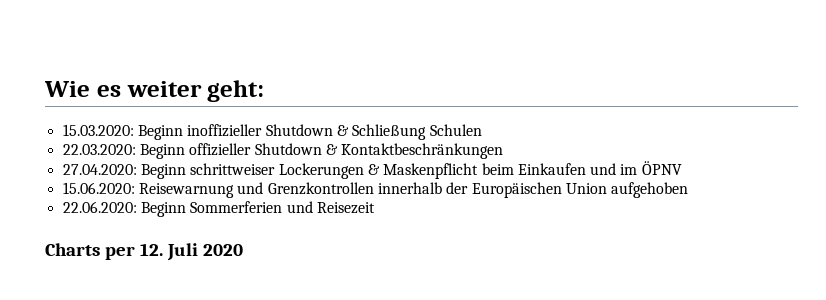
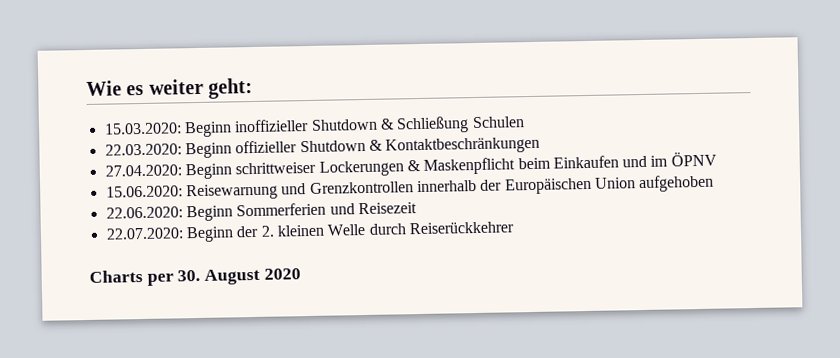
+ 22.07.2020: Beginn der 2. kleinen Welle durch Reiserückkehrer
- Charts per 12. Juli 2020
+ Charts per 30. August 2020

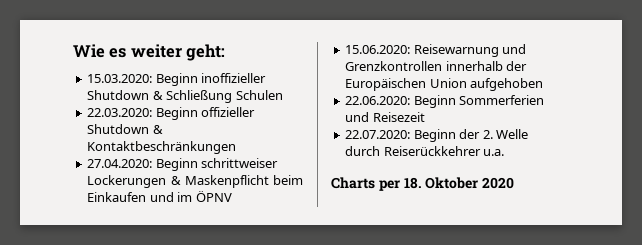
- 22.07.2020: Beginn der 2. kleinen Welle durch Reiserückkehrer
+ 22.07.2020: Beginn der 2. Welle durch Reiserückkehrer u.a.
- Charts per 30. August 2020
+ Charts per 18. Oktober 2020

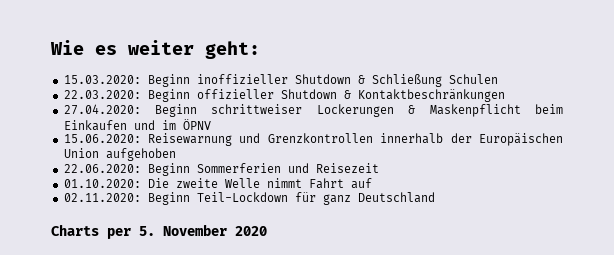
- 22.07.2020: Beginn der 2. Welle durch Reiserückkehrer u.a.
+ 01.10.2020: Die zweite Welle nimmt Fahrt auf
+ 02.11.2020: Beginn Teil-Lockdown für ganz Deutschland
- Charts per 18. Oktober 2020
+ Charts per 5. November 2020

